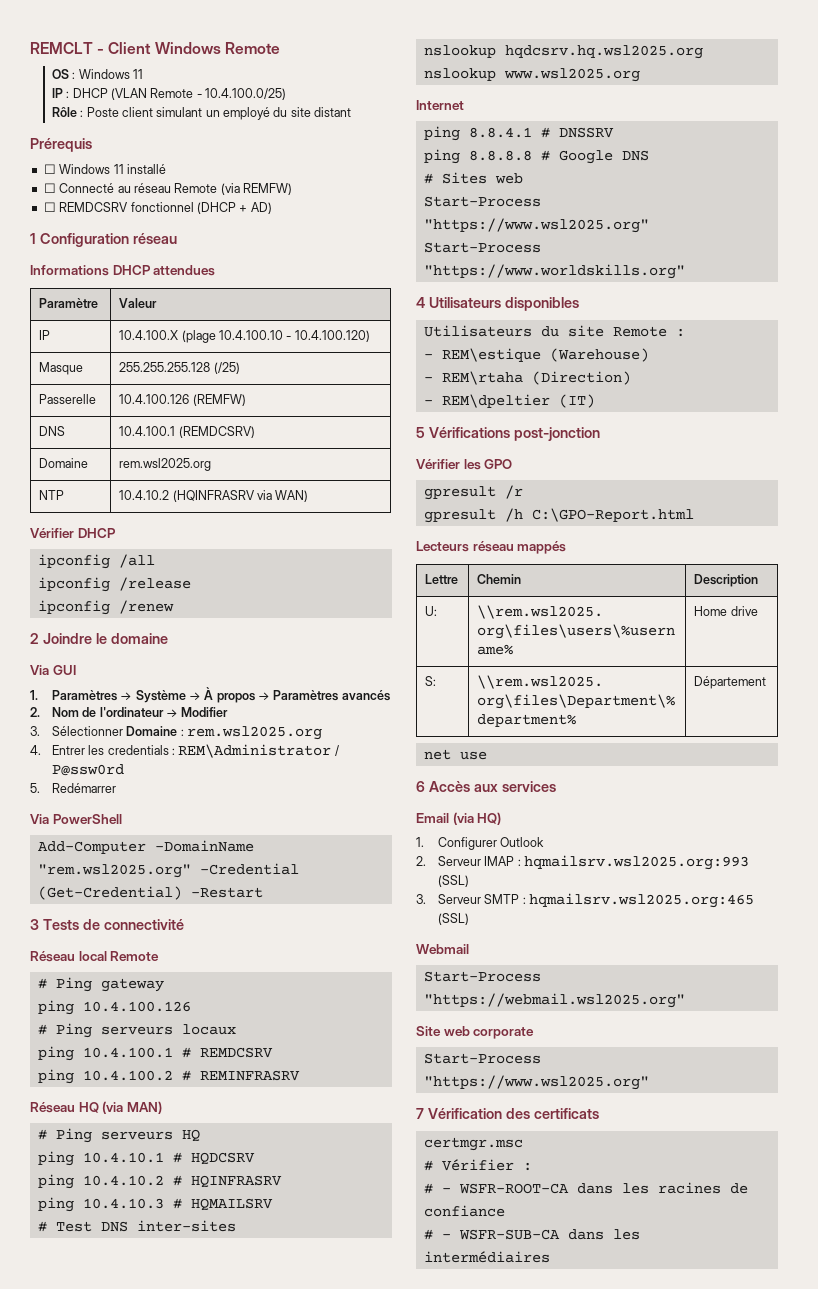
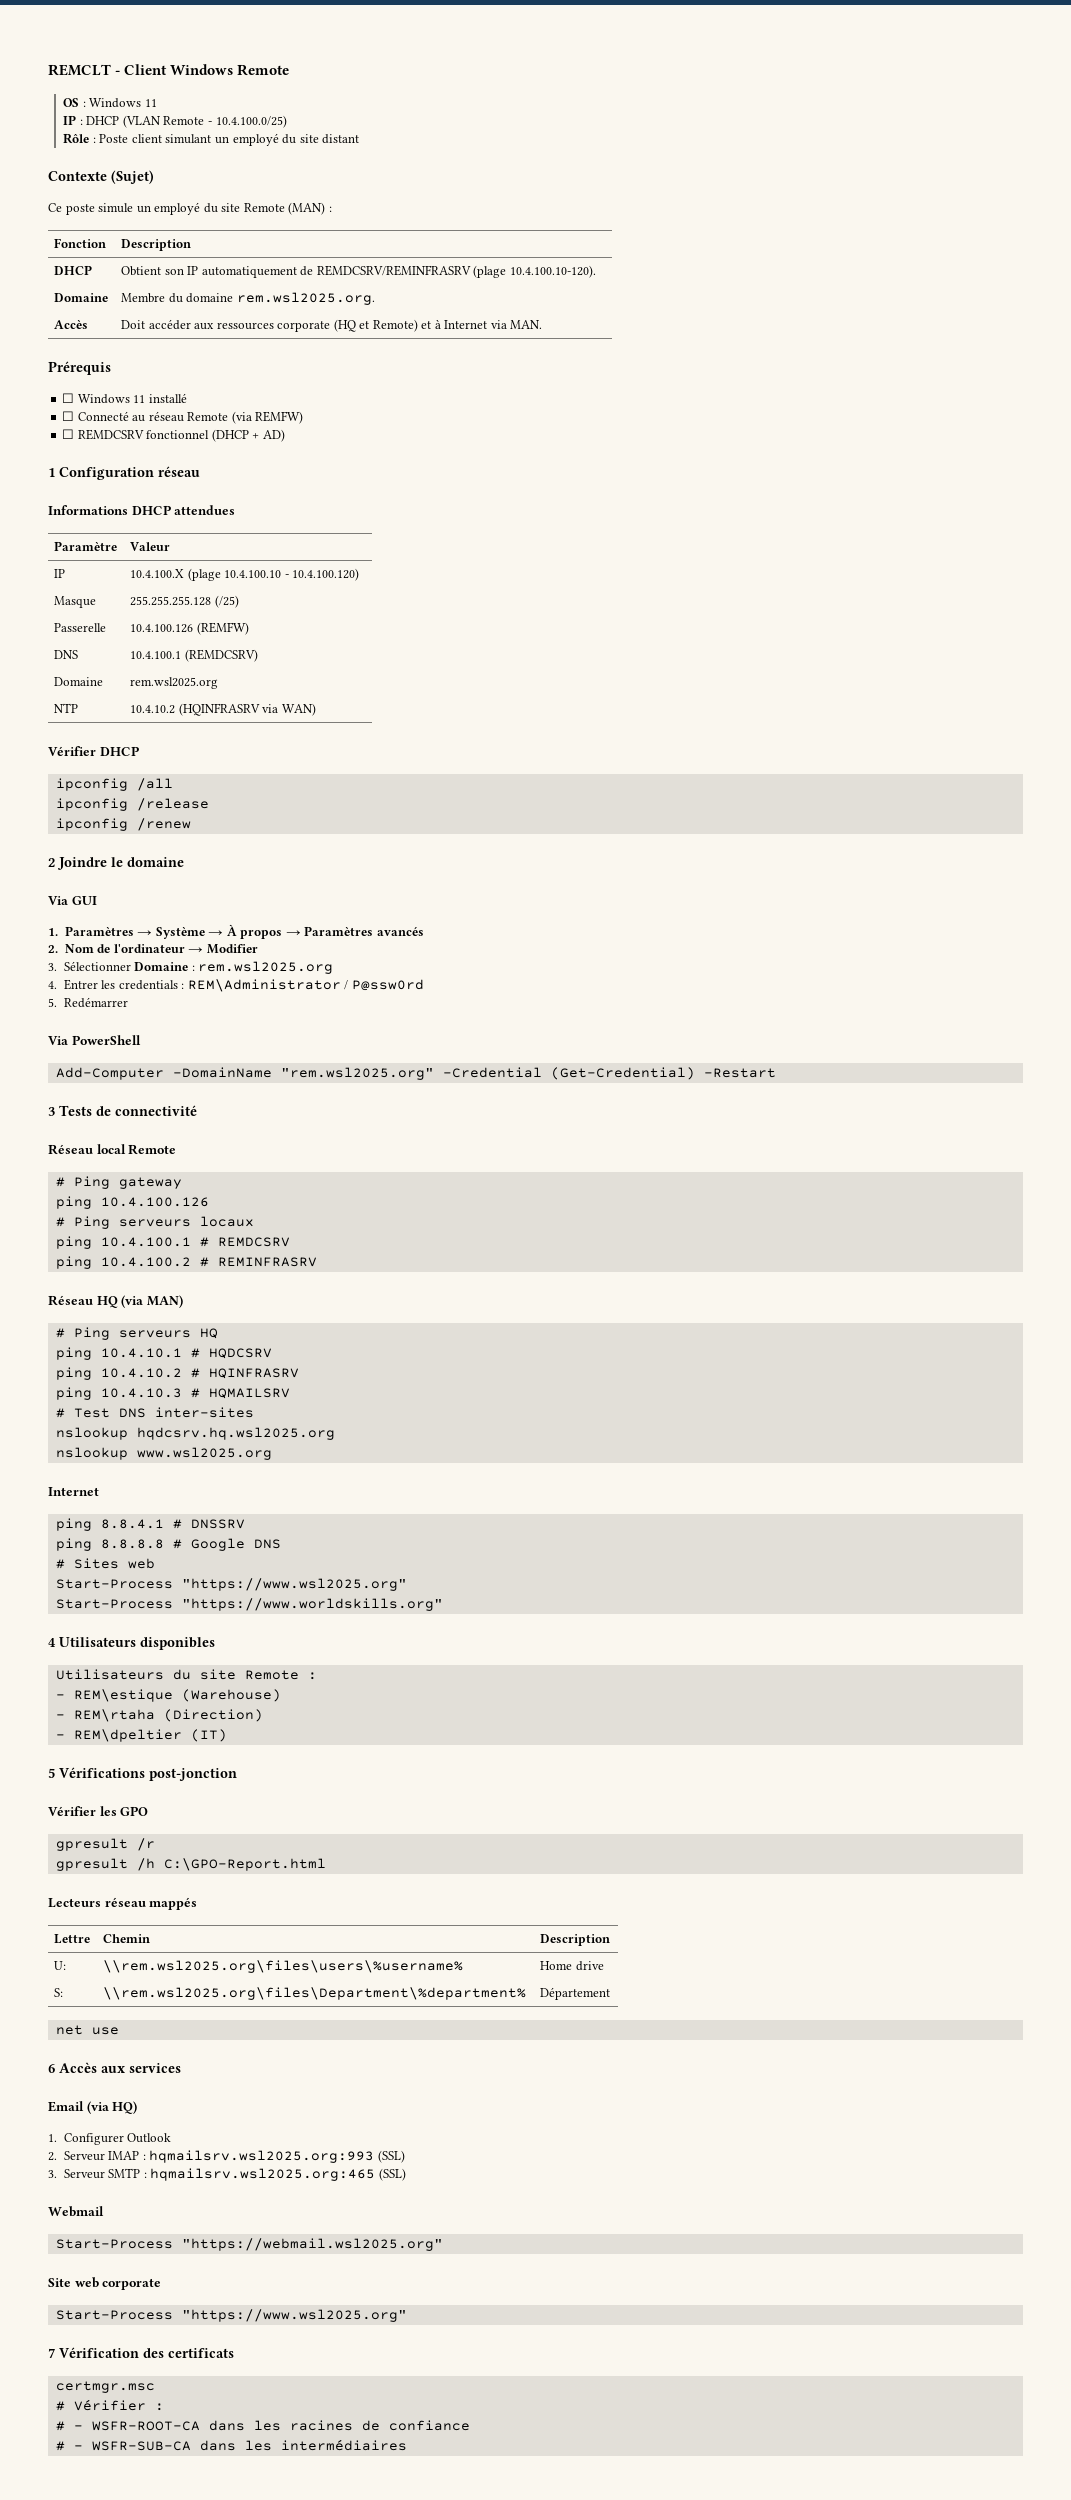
+ Contexte (Sujet)
+ Ce poste simule un employé du site Remote (MAN) :
+ Fonction | Description
+ DHCP | Obtient son IP automatiquement de REMDCSRV/REMINFRASRV (plage 10.4.100.10-120).
+ Domaine | Membre du domaine rem.wsl2025.org.
+ Accès | Doit accéder aux ressources corporate (HQ et Remote) et à Internet via MAN.

